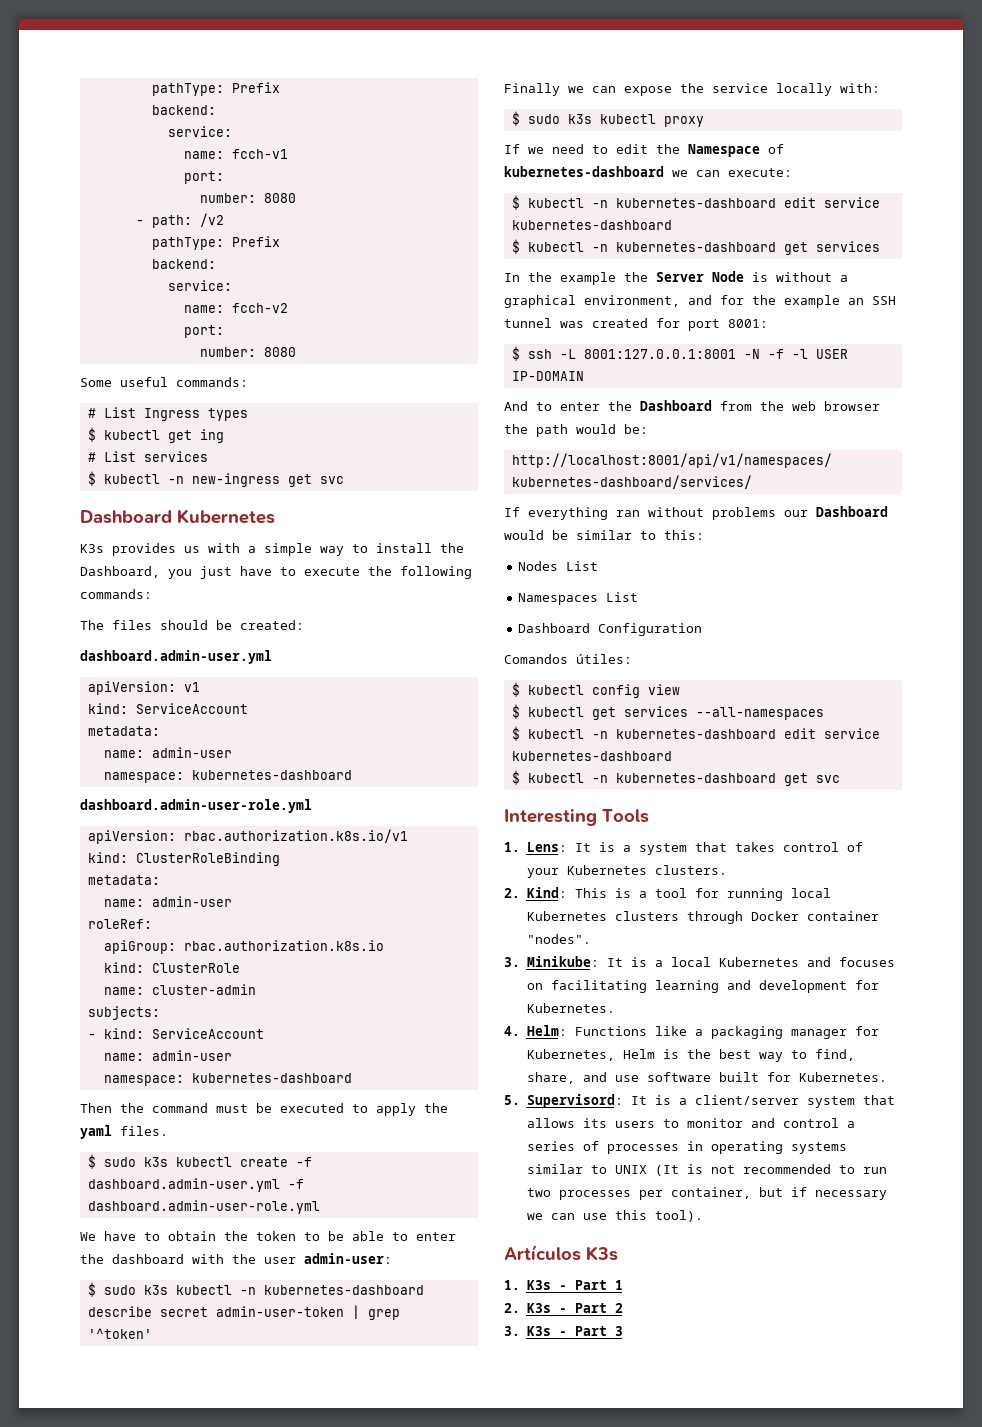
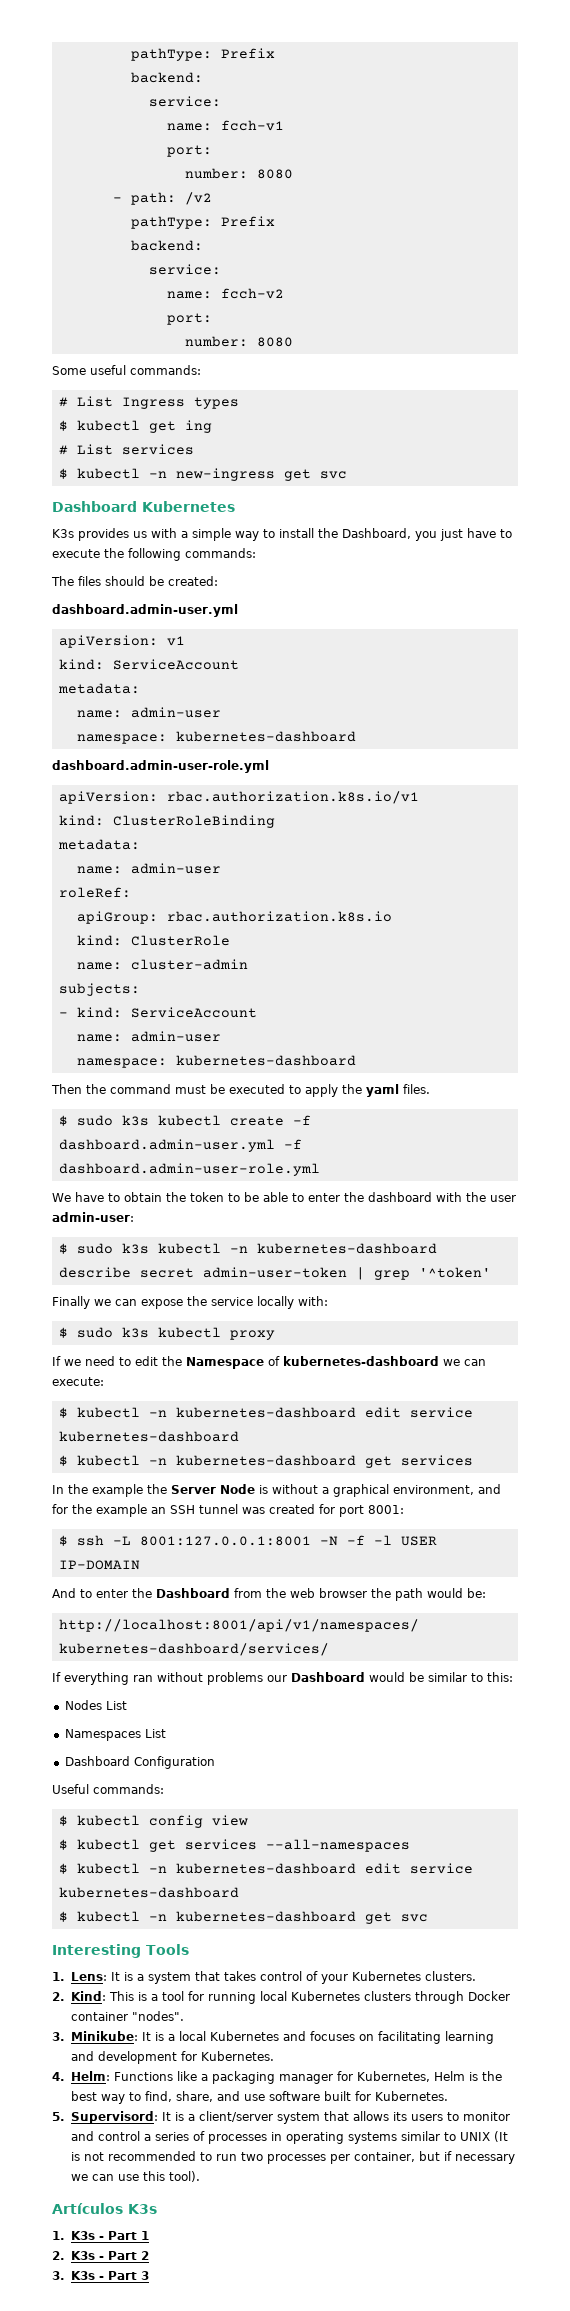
- Comandos útiles:
+ Useful commands:

